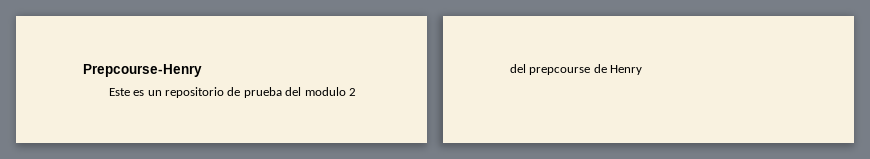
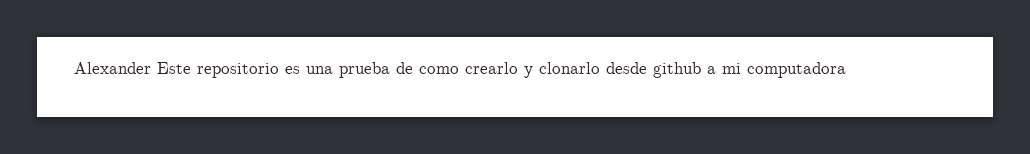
- Prepcourse-Henry
- Este es un repositorio de prueba del modulo 2 del prepcourse de Henry
+ Alexander Este repositorio es una prueba de como crearlo y clonarlo desde github a mi computadora

